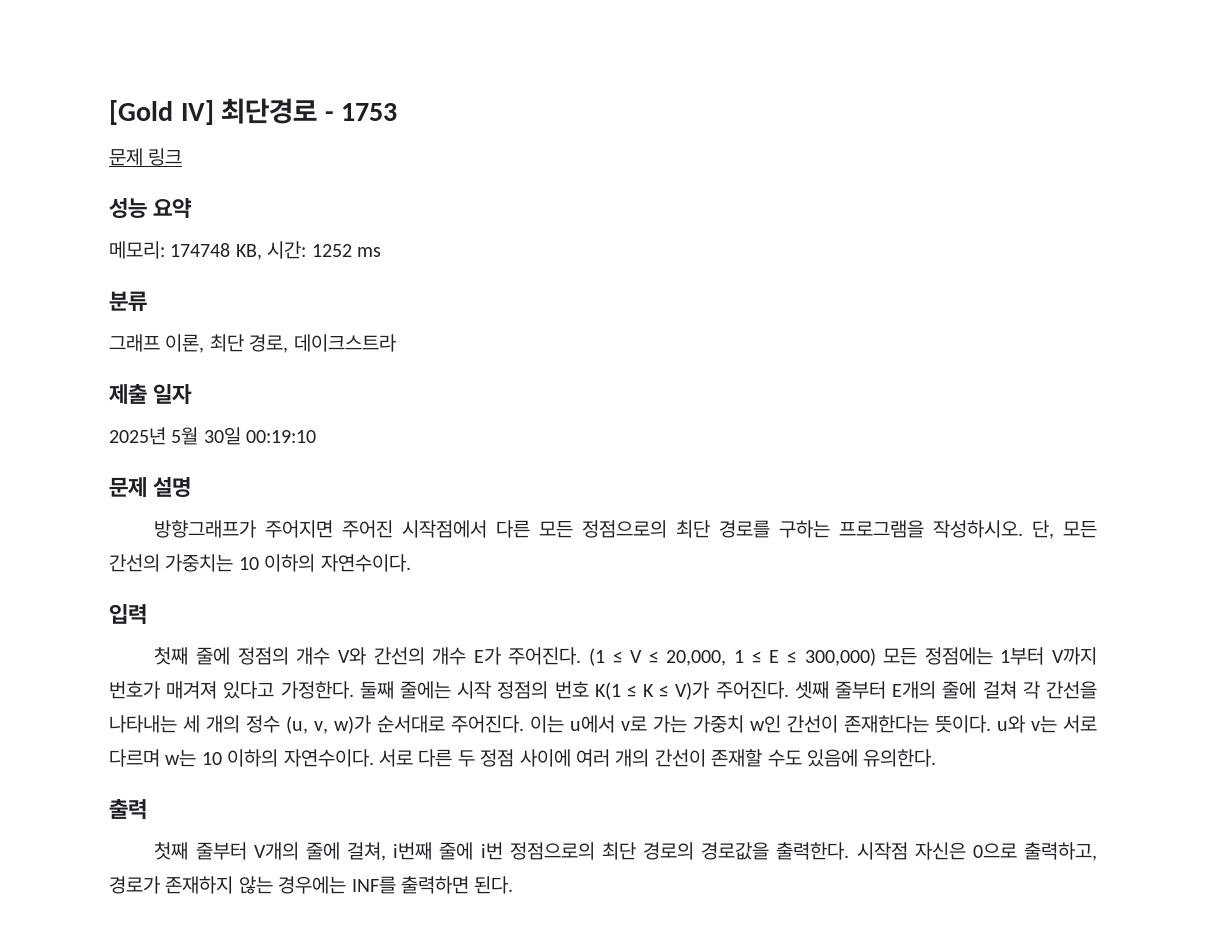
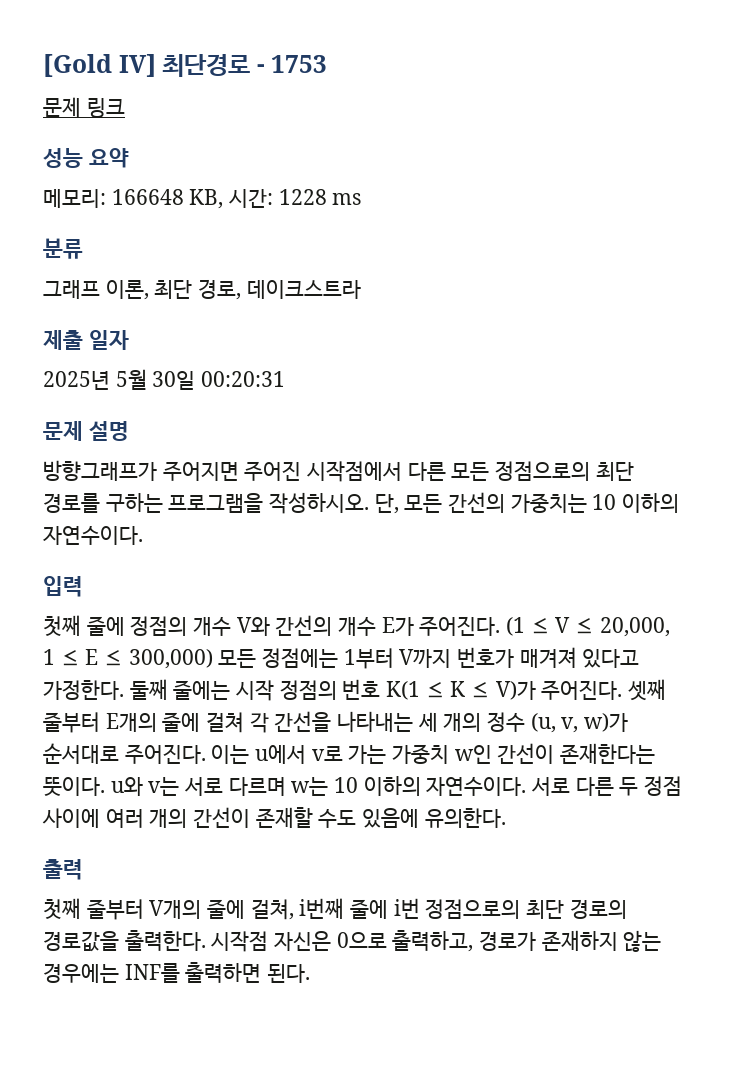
- 메모리: 174748 KB, 시간: 1252 ms
+ 메모리: 166648 KB, 시간: 1228 ms
- 2025년 5월 30일 00:19:10
+ 2025년 5월 30일 00:20:31

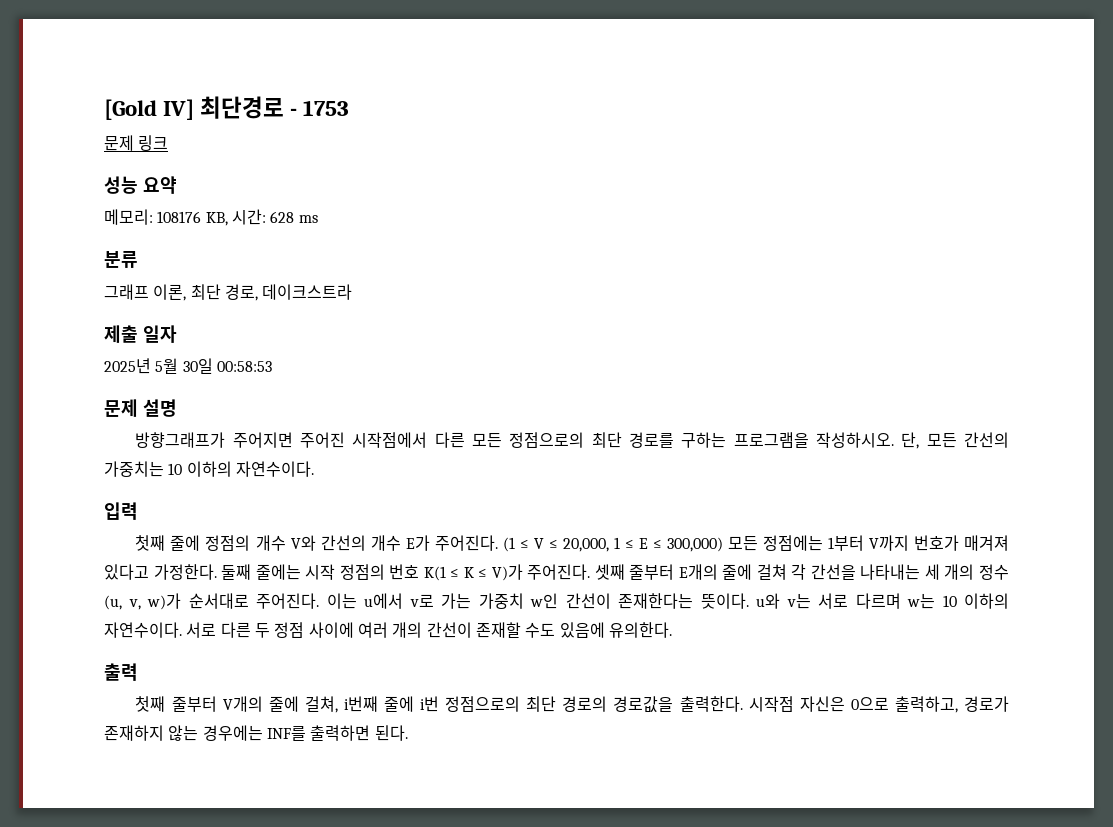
- 메모리: 166648 KB, 시간: 1228 ms
+ 메모리: 108176 KB, 시간: 628 ms
- 2025년 5월 30일 00:20:31
+ 2025년 5월 30일 00:58:53

